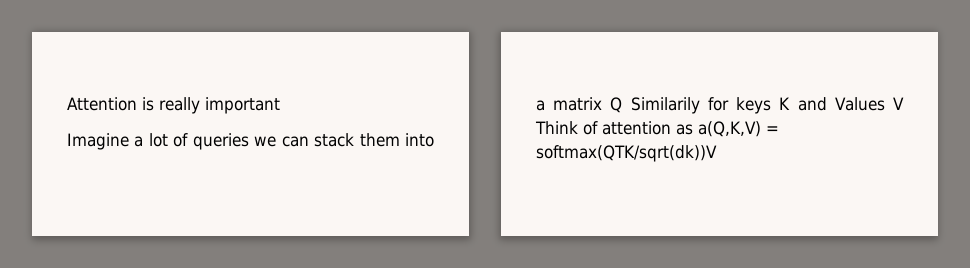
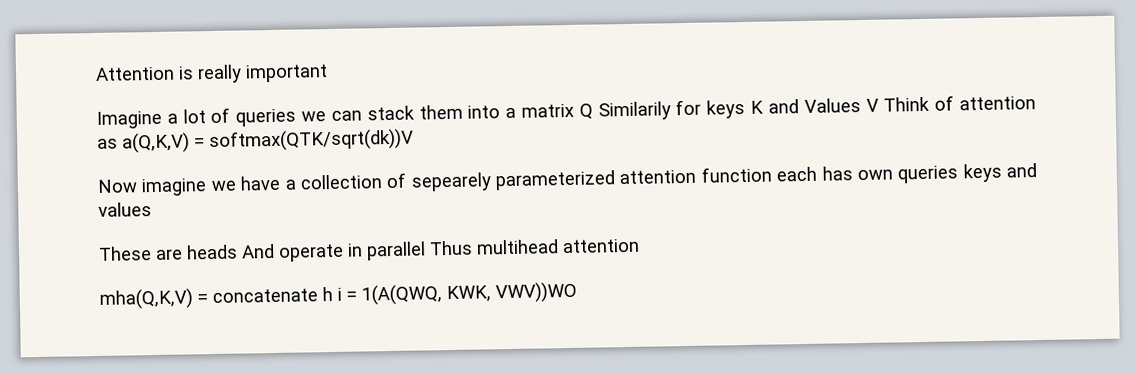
+ Now imagine we have a collection of sepearely parameterized attention function each has own queries keys and values
+ These are heads And operate in parallel Thus multihead attention
+ mha(Q,K,V) = concatenate h i = 1(A(QWQ, KWK, VWV))WO

